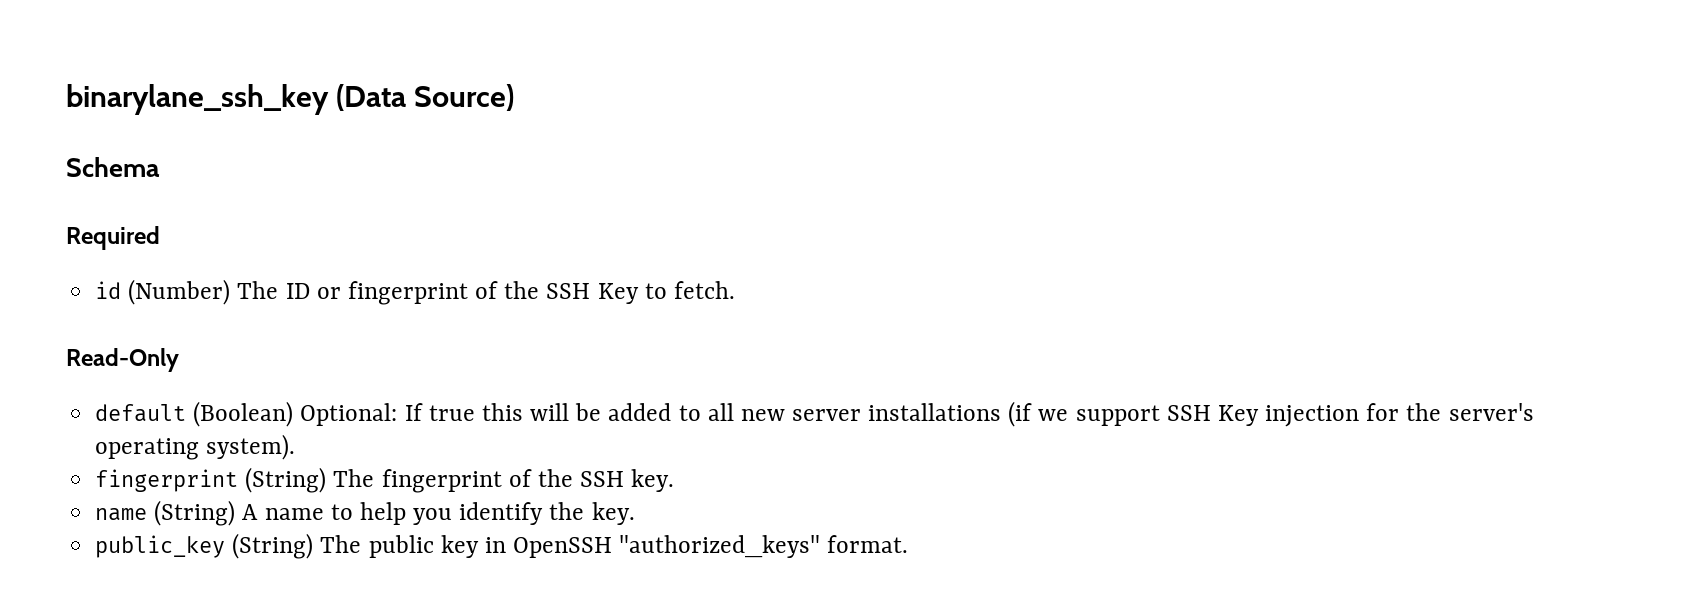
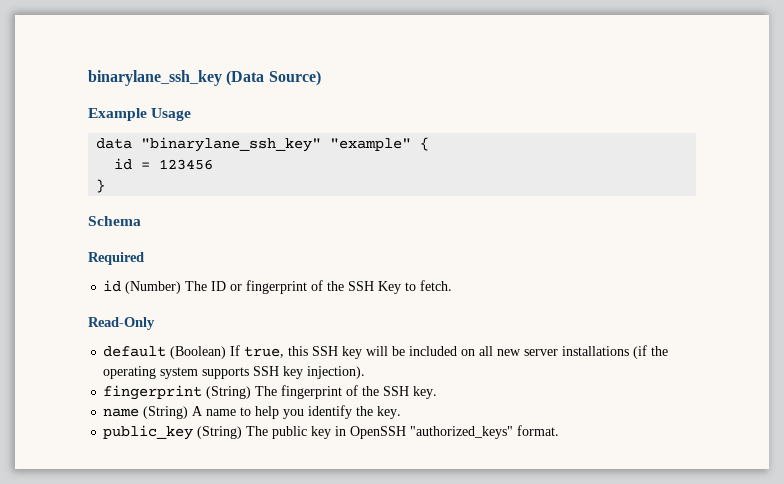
+ Example Usage
+ data "binarylane_ssh_key" "example" {
+ id = 123456
+ }
- default (Boolean) Optional: If true this will be added to all new server installations (if we support SSH Key injection for the server's operating system).
+ default (Boolean) If true, this SSH key will be included on all new server installations (if the operating system supports SSH key injection).

